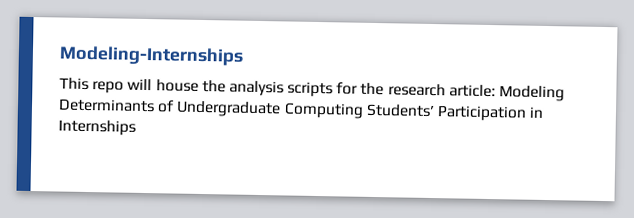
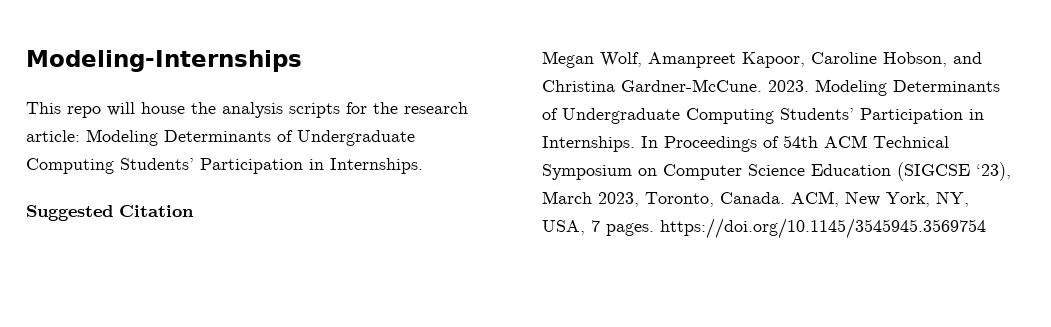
- This repo will house the analysis scripts for the research article: Modeling Determinants of Undergraduate Computing Students’ Participation in Internships
+ This repo will house the analysis scripts for the research article: Modeling Determinants of Undergraduate Computing Students’ Participation in Internships.
+ Suggested Citation
+ Megan Wolf, Amanpreet Kapoor, Caroline Hobson, and Christina Gardner-McCune. 2023. Modeling Determinants of Undergraduate Computing Students’ Participation in Internships. In Proceedings of 54th ACM Technical Symposium on Computer Science Education (SIGCSE ‘23), March 2023, Toronto, Canada. ACM, New York, NY, USA, 7 pages. https://doi.org/10.1145/3545945.3569754

